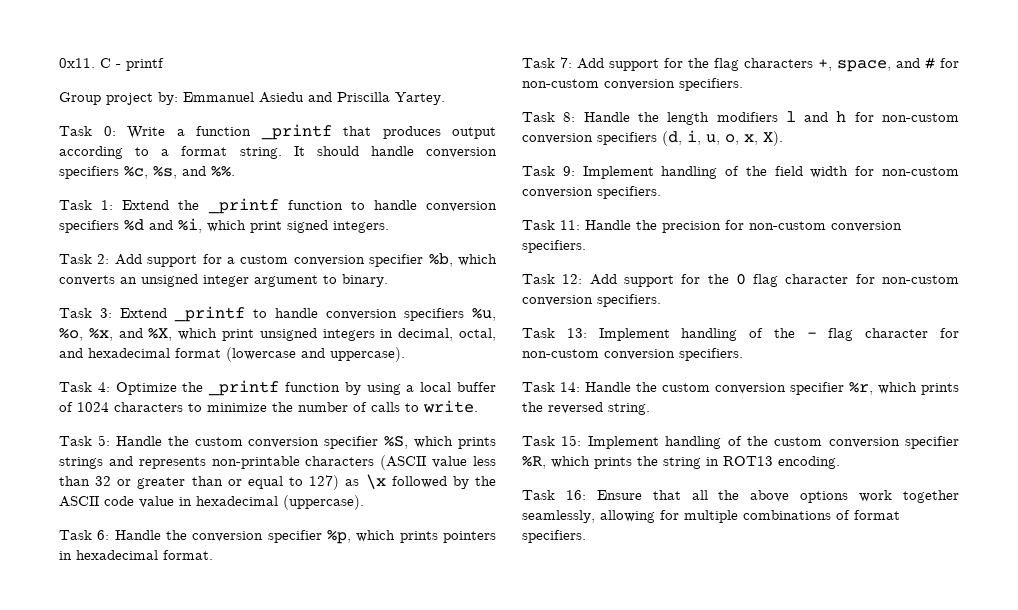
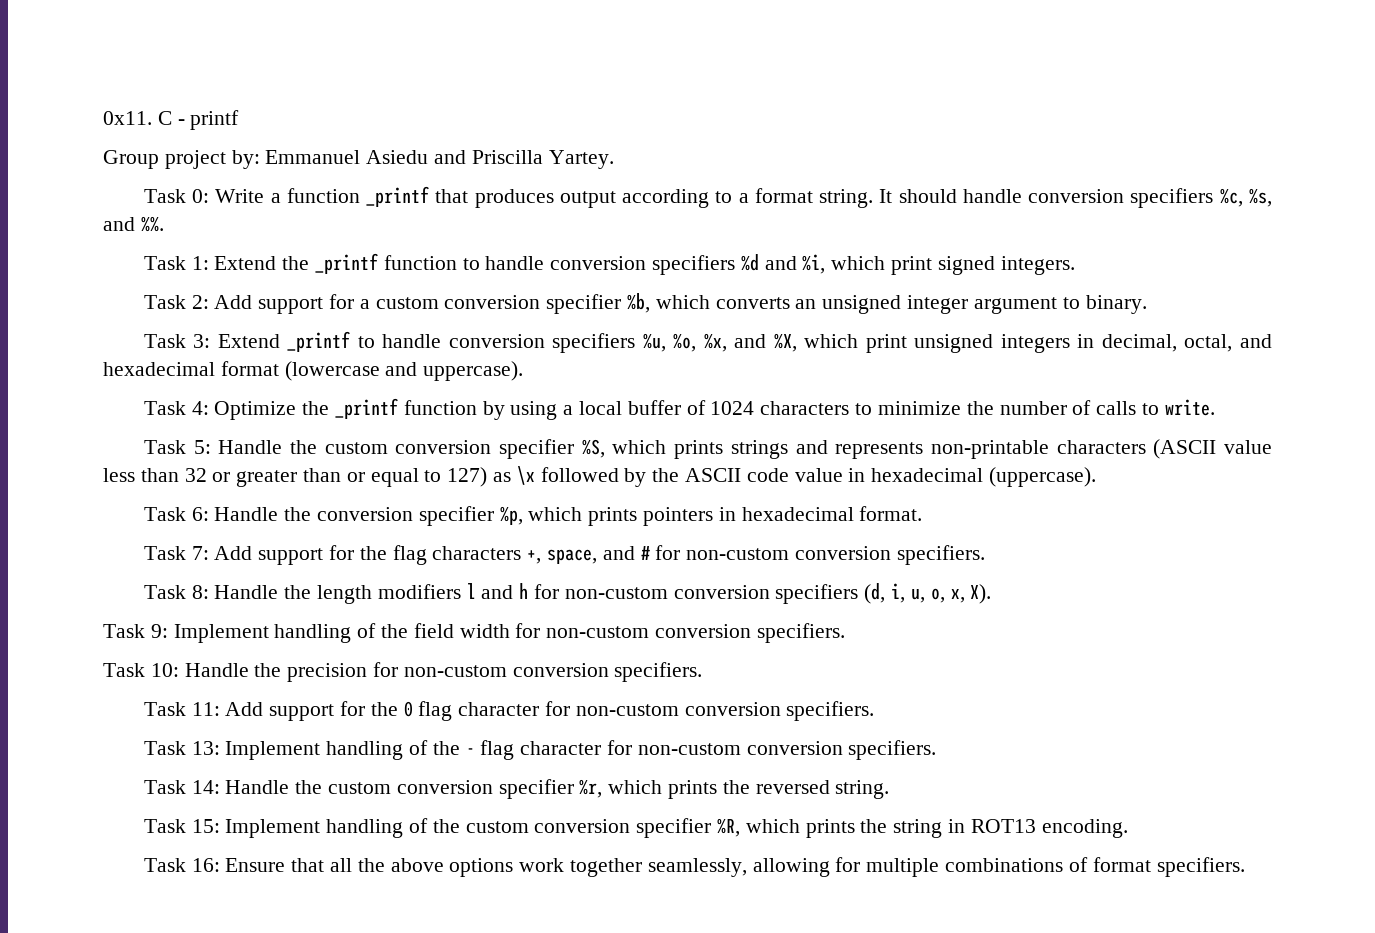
- Task 11: Handle the precision for non-custom conversion specifiers.
+ Task 10: Handle the precision for non-custom conversion specifiers.
- Task 12: Add support for the 0 flag character for non-custom conversion specifiers.
+ Task 11: Add support for the 0 flag character for non-custom conversion specifiers.

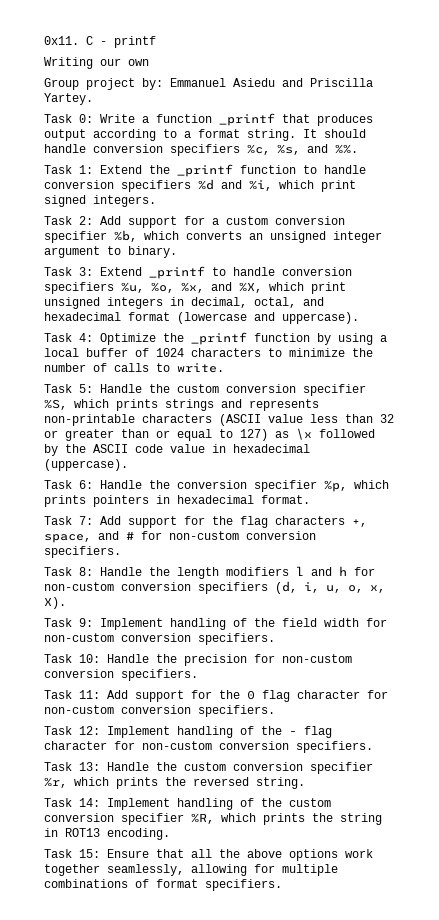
+ Writing our own
- Task 13: Implement handling of the - flag character for non-custom conversion specifiers.
+ Task 12: Implement handling of the - flag character for non-custom conversion specifiers.
- Task 14: Handle the custom conversion specifier %r, which prints the reversed string.
+ Task 13: Handle the custom conversion specifier %r, which prints the reversed string.
- Task 15: Implement handling of the custom conversion specifier %R, which prints the string in ROT13 encoding.
+ Task 14: Implement handling of the custom conversion specifier %R, which prints the string in ROT13 encoding.
- Task 16: Ensure that all the above options work together seamlessly, allowing for multiple combinations of format specifiers.
+ Task 15: Ensure that all the above options work together seamlessly, allowing for multiple combinations of format specifiers.

